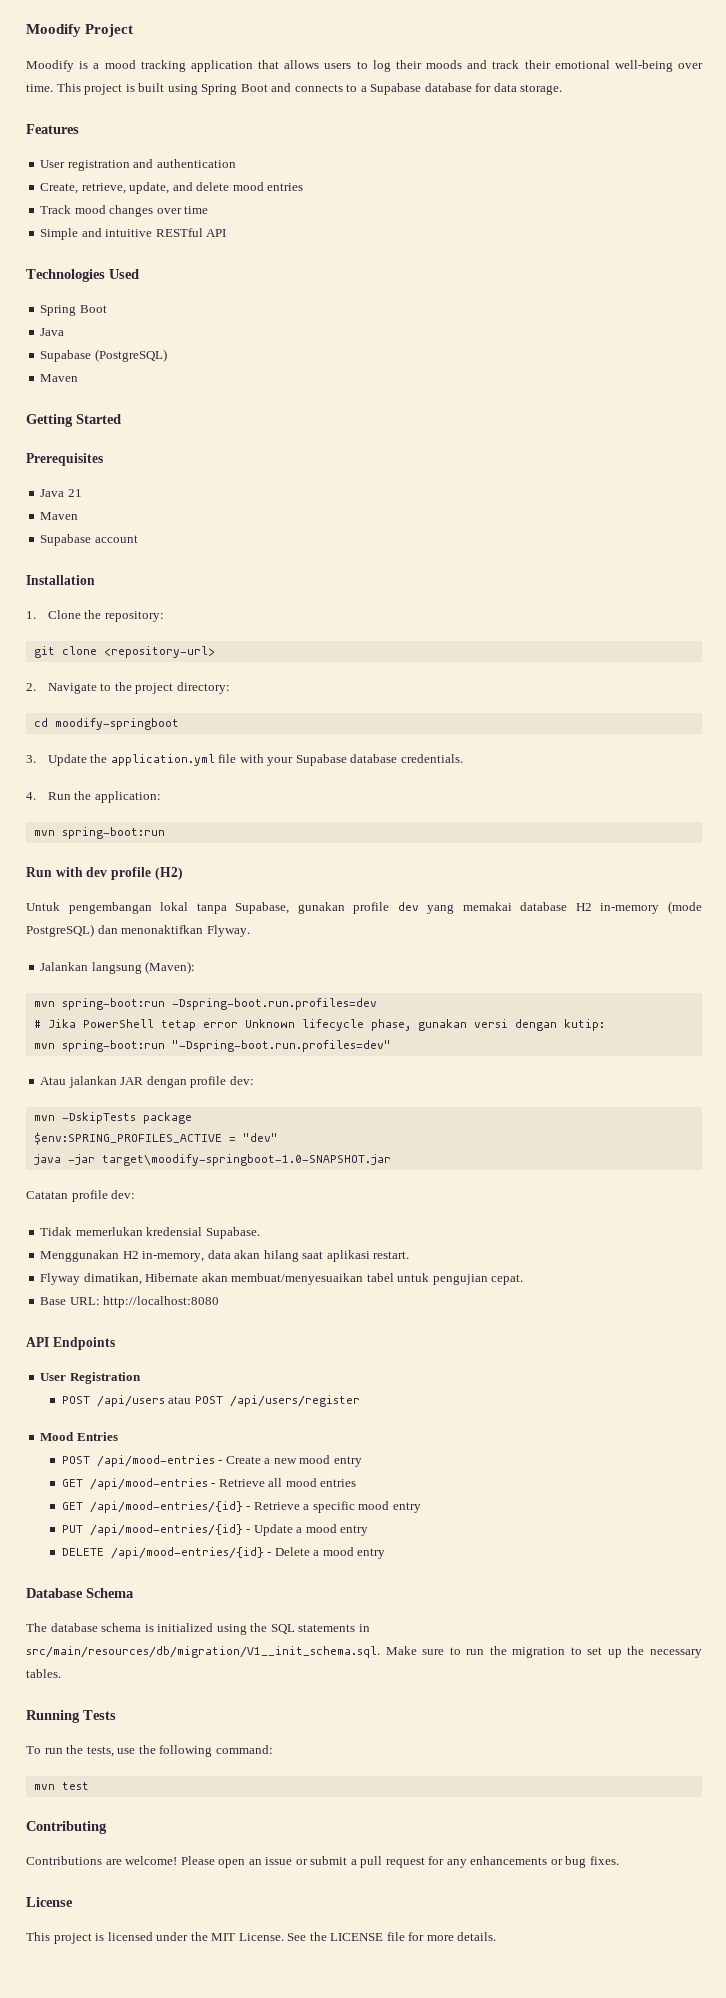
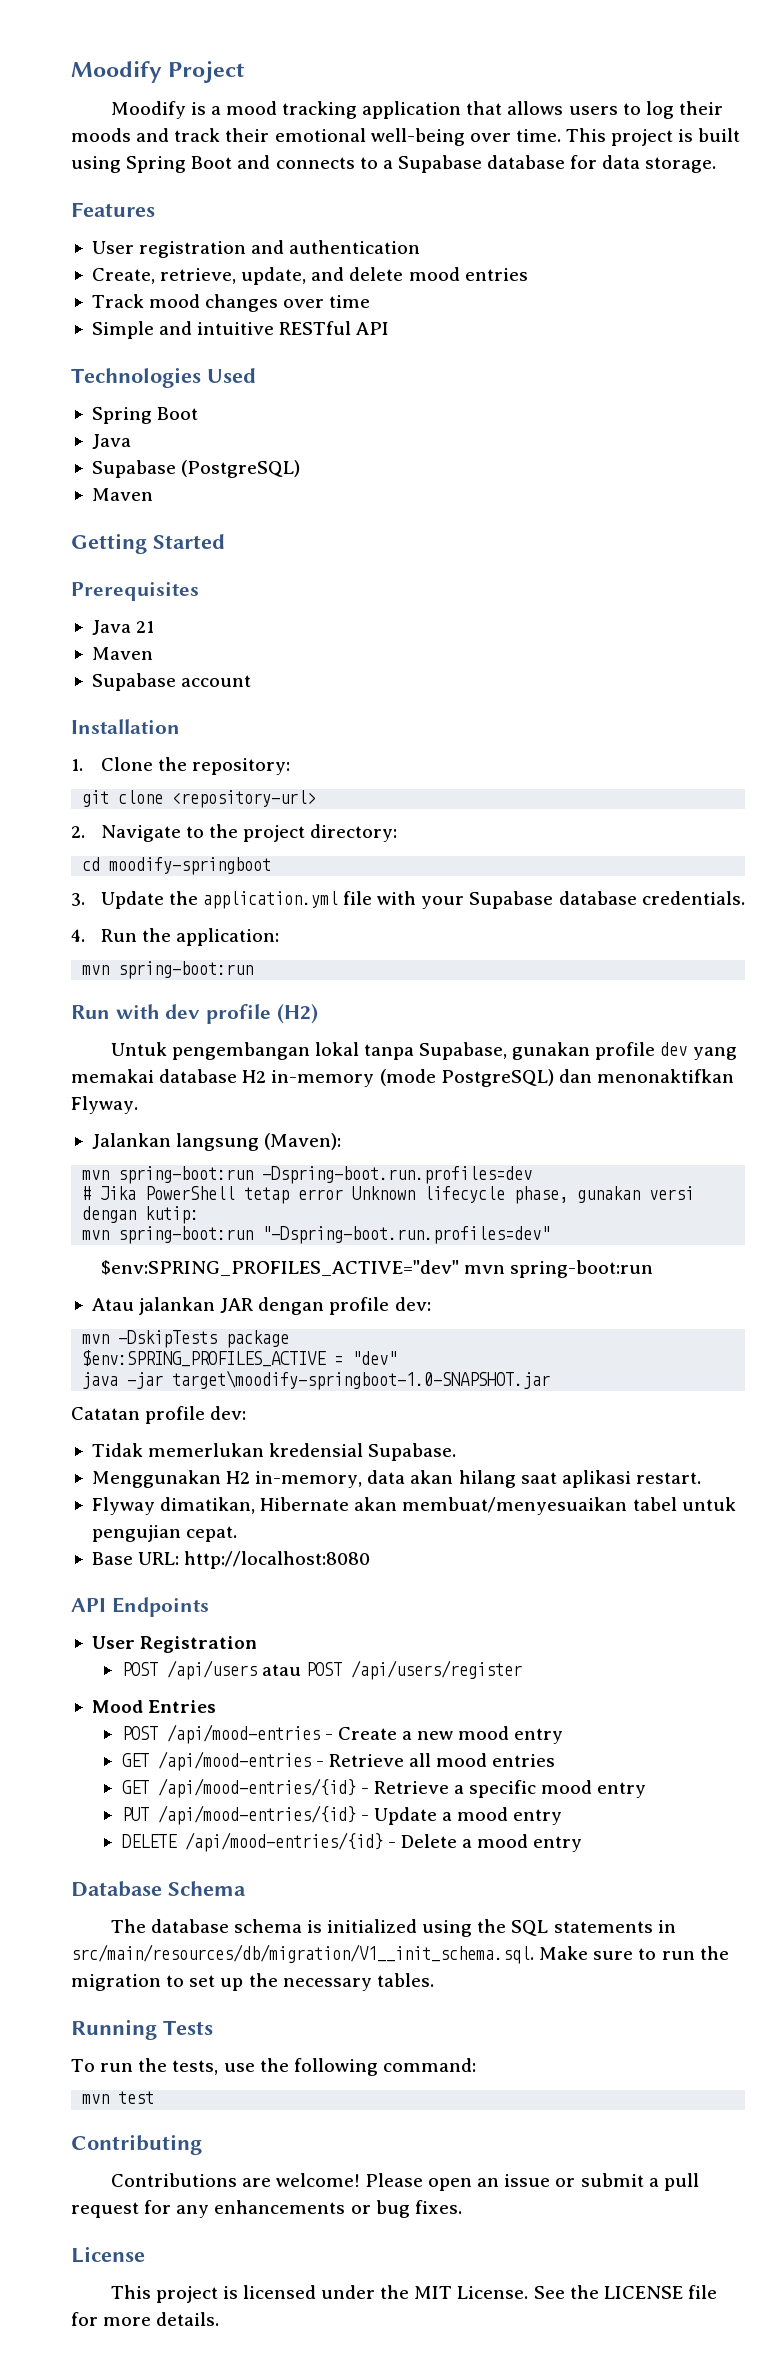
+ $env:SPRING_PROFILES_ACTIVE="dev" mvn spring-boot:run

